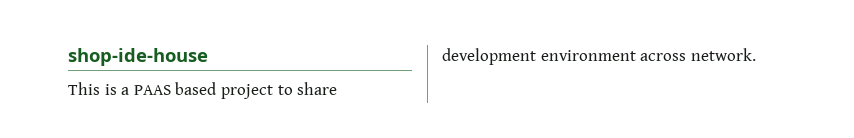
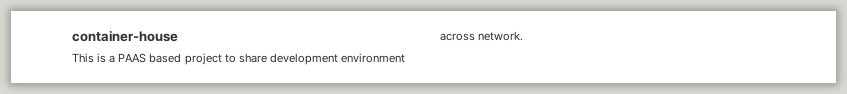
- shop-ide-house
+ container-house

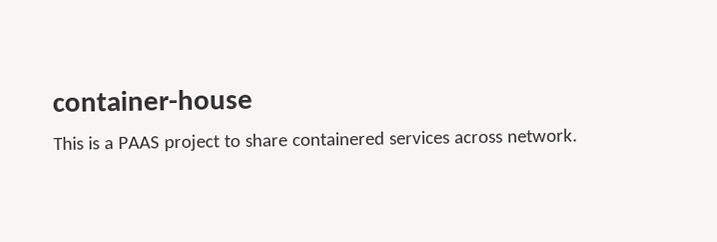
- This is a PAAS based project to share development environment across network.
+ This is a PAAS project to share containered services across network.

